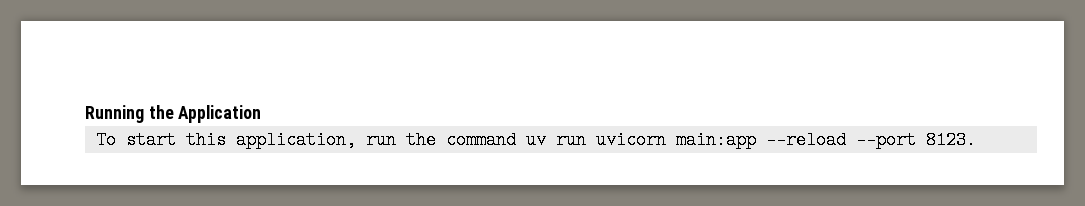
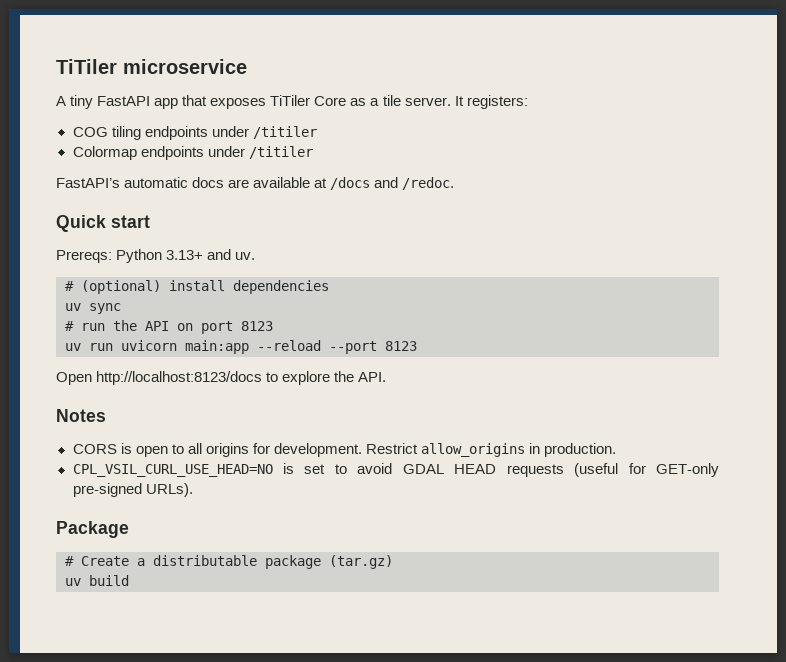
- Running the Application
- To start this application, run the command uv run uvicorn main:app --reload --port 8123.
+ TiTiler microservice
+ A tiny FastAPI app that exposes TiTiler Core as a tile server. It registers:
+ COG tiling endpoints under /titiler
+ Colormap endpoints under /titiler
+ FastAPI’s automatic docs are available at /docs and /redoc.
+ Quick start
+ Prereqs: Python 3.13+ and uv.
+ # (optional) install dependencies
+ uv sync
+ # run the API on port 8123
+ uv run uvicorn main:app --reload --port 8123
+ Open http://localhost:8123/docs to explore the API.
+ Notes
+ CORS is open to all origins for development. Restrict allow_origins in production.
+ CPL_VSIL_CURL_USE_HEAD=NO is set to avoid GDAL HEAD requests (useful for GET-only pre‑signed URLs).
+ Package
+ # Create a distributable package (tar.gz)
+ uv build

